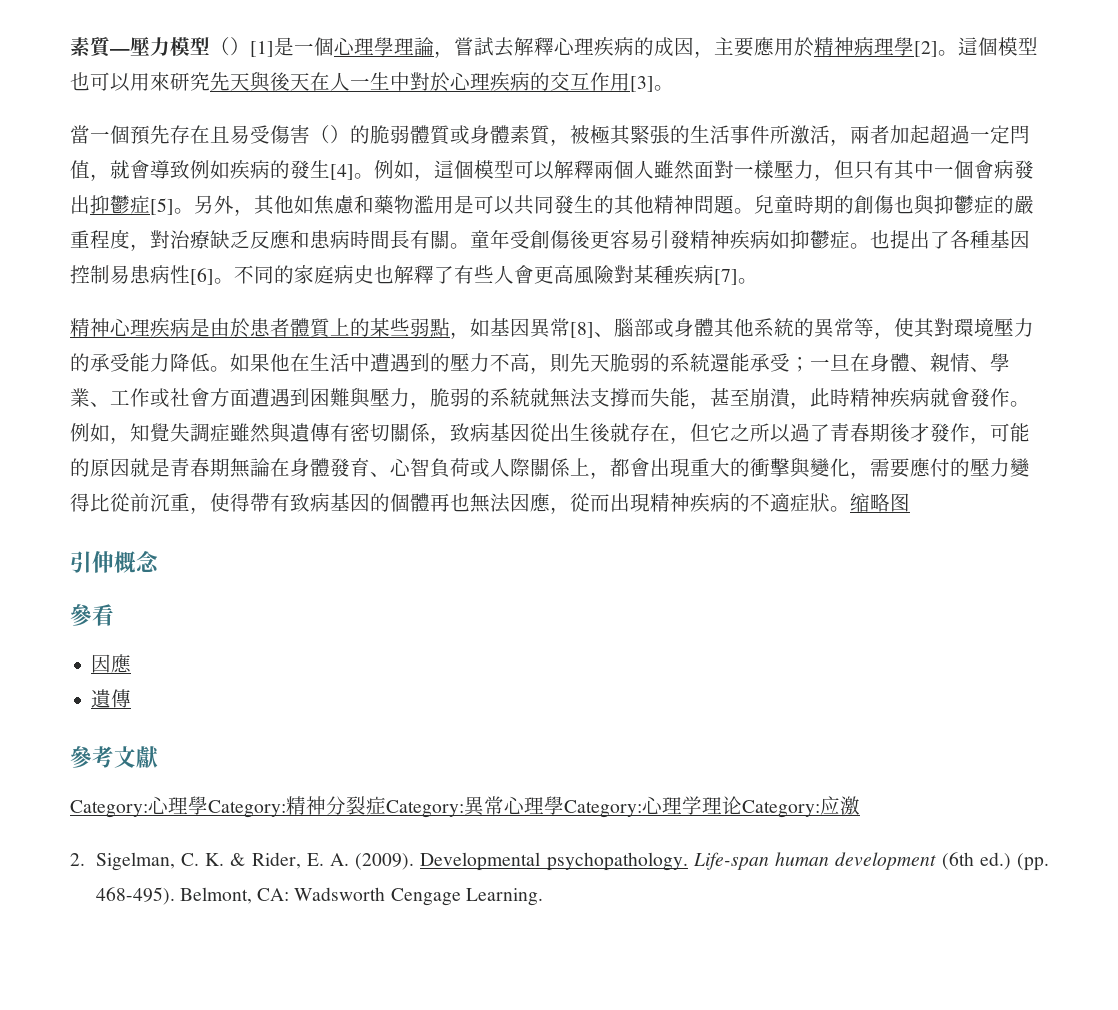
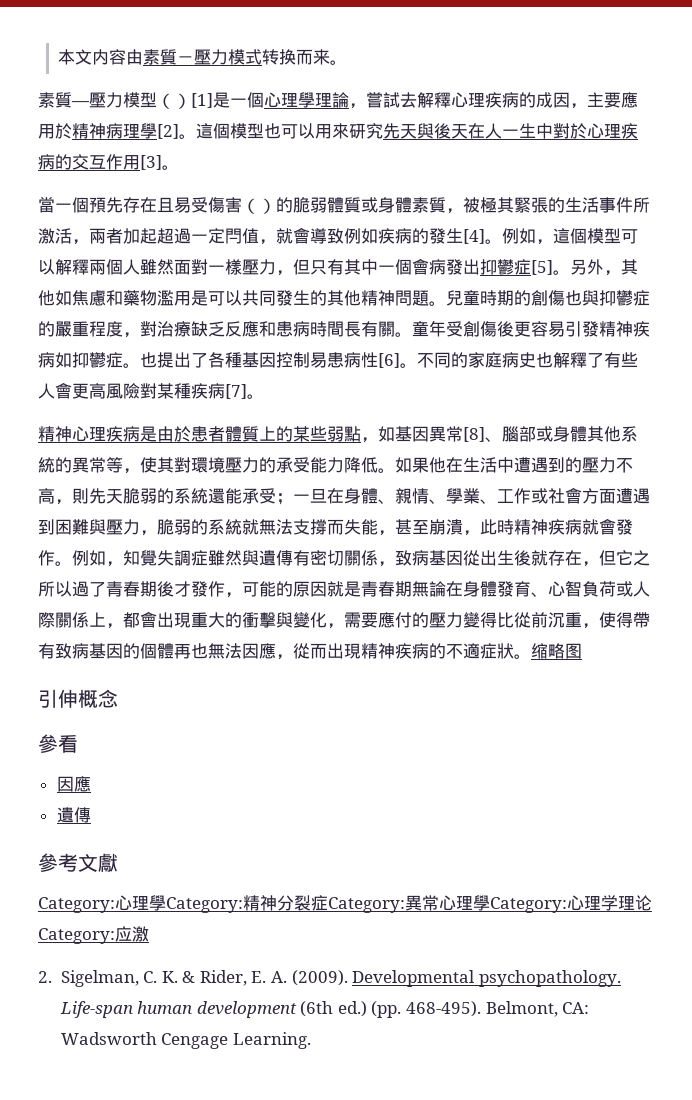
+ 本文内容由素質－壓力模式转换而来。

